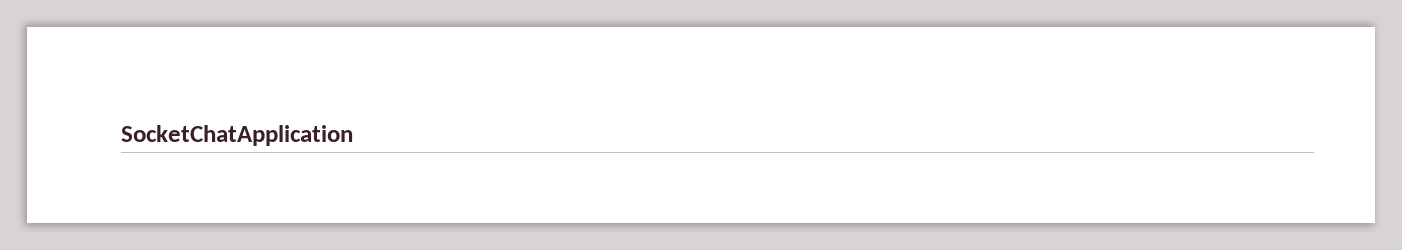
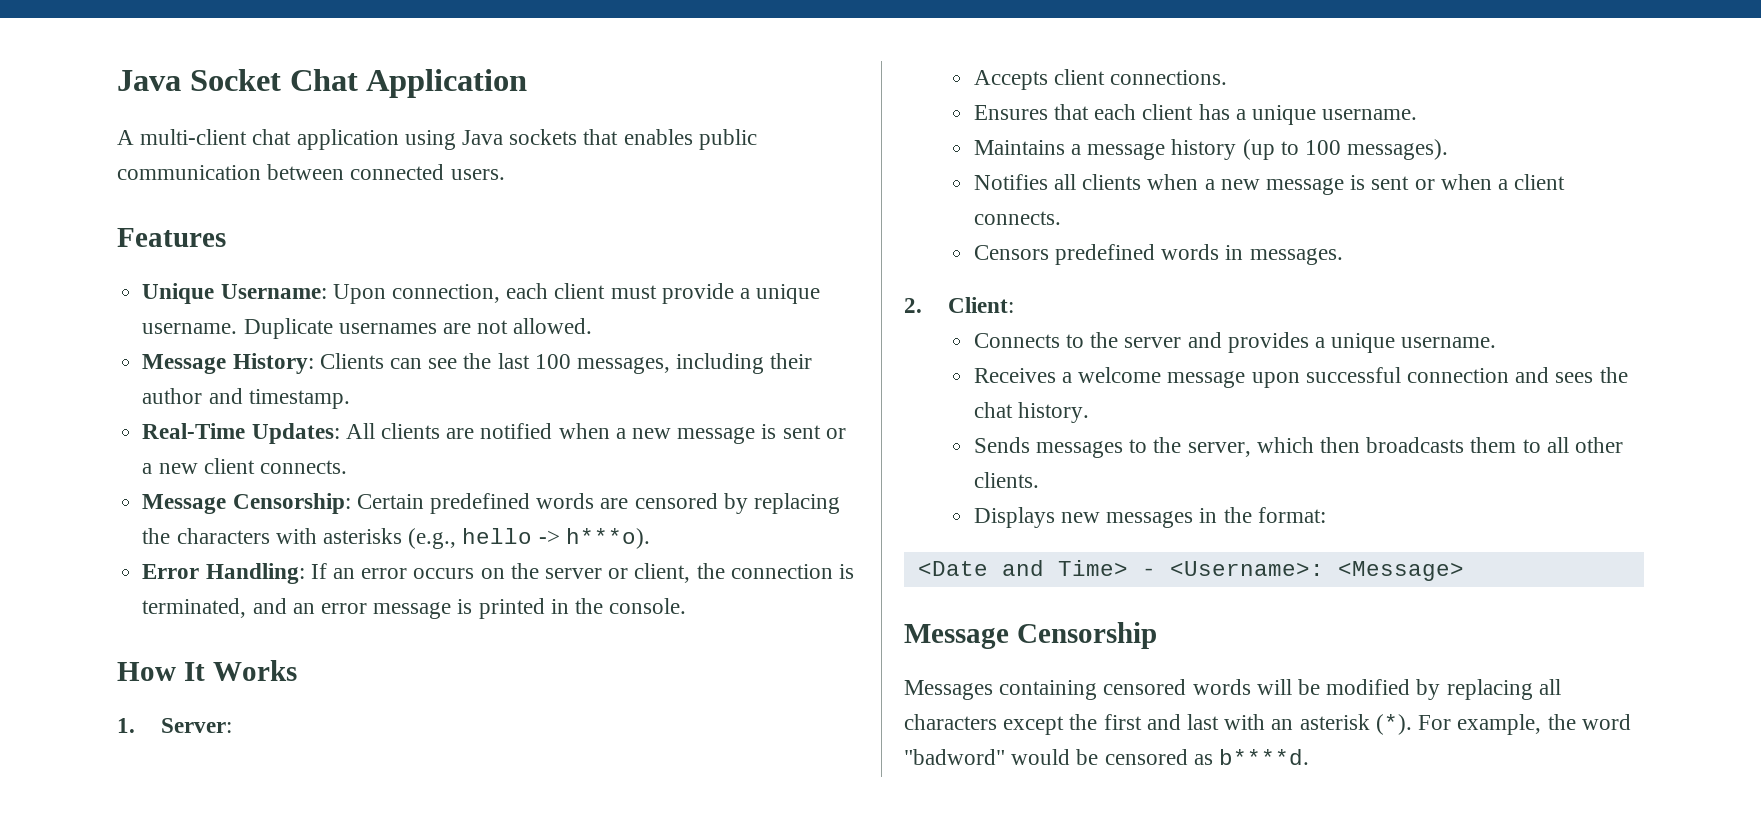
- SocketChatApplication
+ Java Socket Chat Application
+ A multi-client chat application using Java sockets that enables public communication between connected users.
+ Features
+ Unique Username: Upon connection, each client must provide a unique username. Duplicate usernames are not allowed.
+ Message History: Clients can see the last 100 messages, including their author and timestamp.
+ Real-Time Updates: All clients are notified when a new message is sent or a new client connects.
+ Message Censorship: Certain predefined words are censored by replacing the characters with asterisks (e.g., hello -> h***o).
+ Error Handling: If an error occurs on the server or client, the connection is terminated, and an error message is printed in the console.
+ How It Works
+ 1. Server:
+ Accepts client connections.
+ Ensures that each client has a unique username.
+ Maintains a message history (up to 100 messages).
+ Notifies all clients when a new message is sent or when a client connects.
+ Censors predefined words in messages.
+ 2. Client:
+ Connects to the server and provides a unique username.
+ Receives a welcome message upon successful connection and sees the chat history.
+ Sends messages to the server, which then broadcasts them to all other clients.
+ Displays new messages in the format:
+ <Date and Time> - <Username>: <Message>
+ Message Censorship
+ Messages containing censored words will be modified by replacing all characters except the first and last with an asterisk (*). For example, the word "badword" would be censored as b****d.

